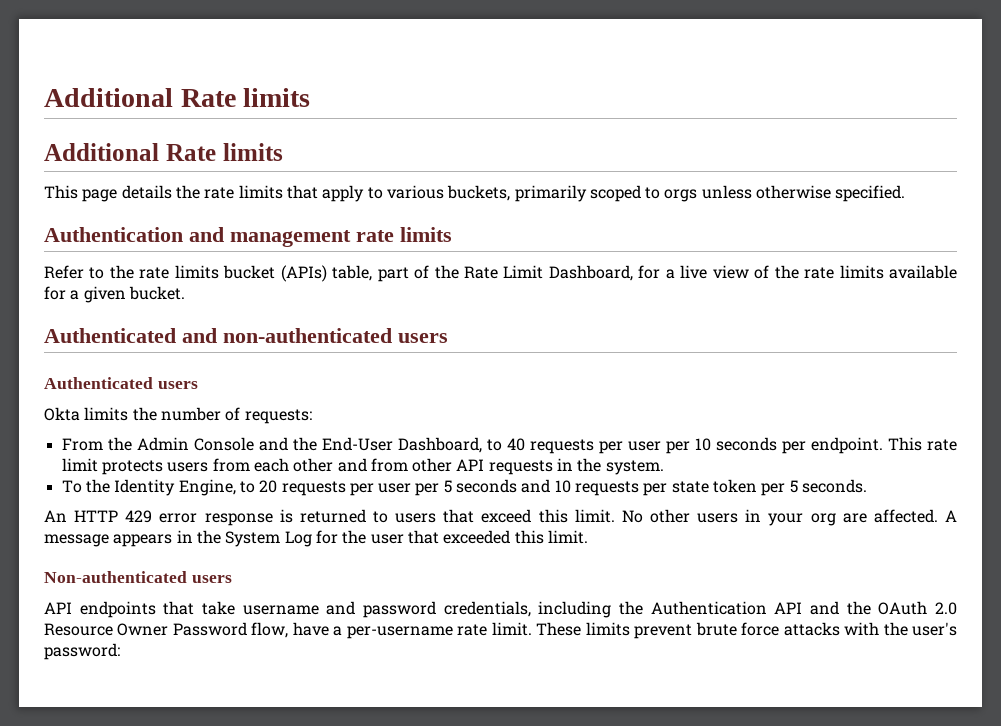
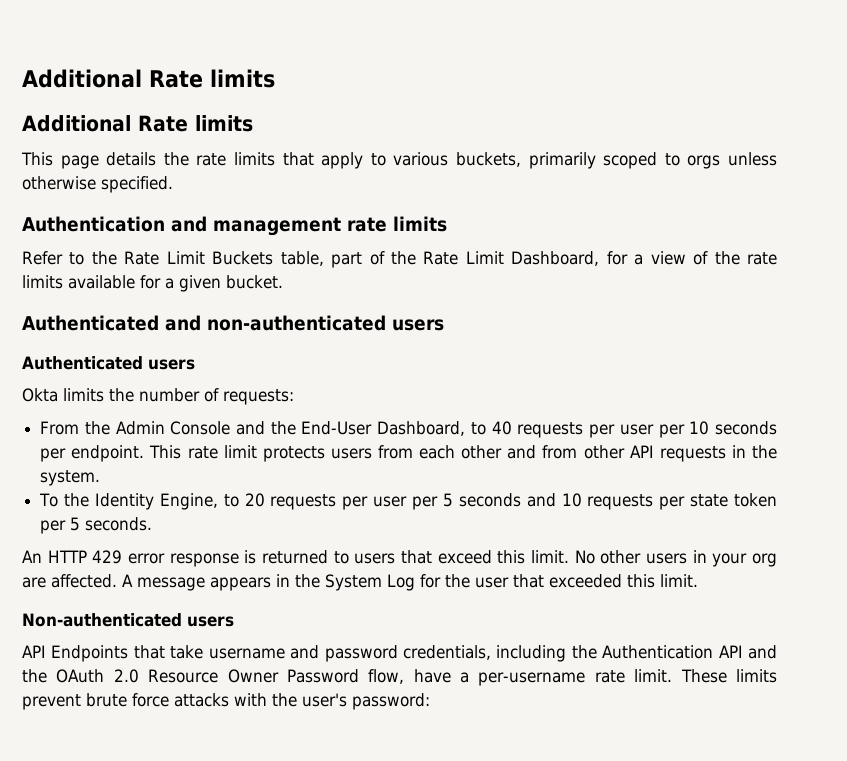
- Refer to the rate limits bucket (APIs) table, part of the Rate Limit Dashboard, for a live view of the rate limits available for a given bucket.
+ Refer to the Rate Limit Buckets table, part of the Rate Limit Dashboard, for a view of the rate limits available for a given bucket.
- API endpoints that take username and password credentials, including the Authentication API and the OAuth 2.0 Resource Owner Password flow, have a per-username rate limit.
+ API Endpoints that take username and password credentials, including the Authentication API and the OAuth 2.0 Resource Owner Password flow, have a per-username rate limit.

